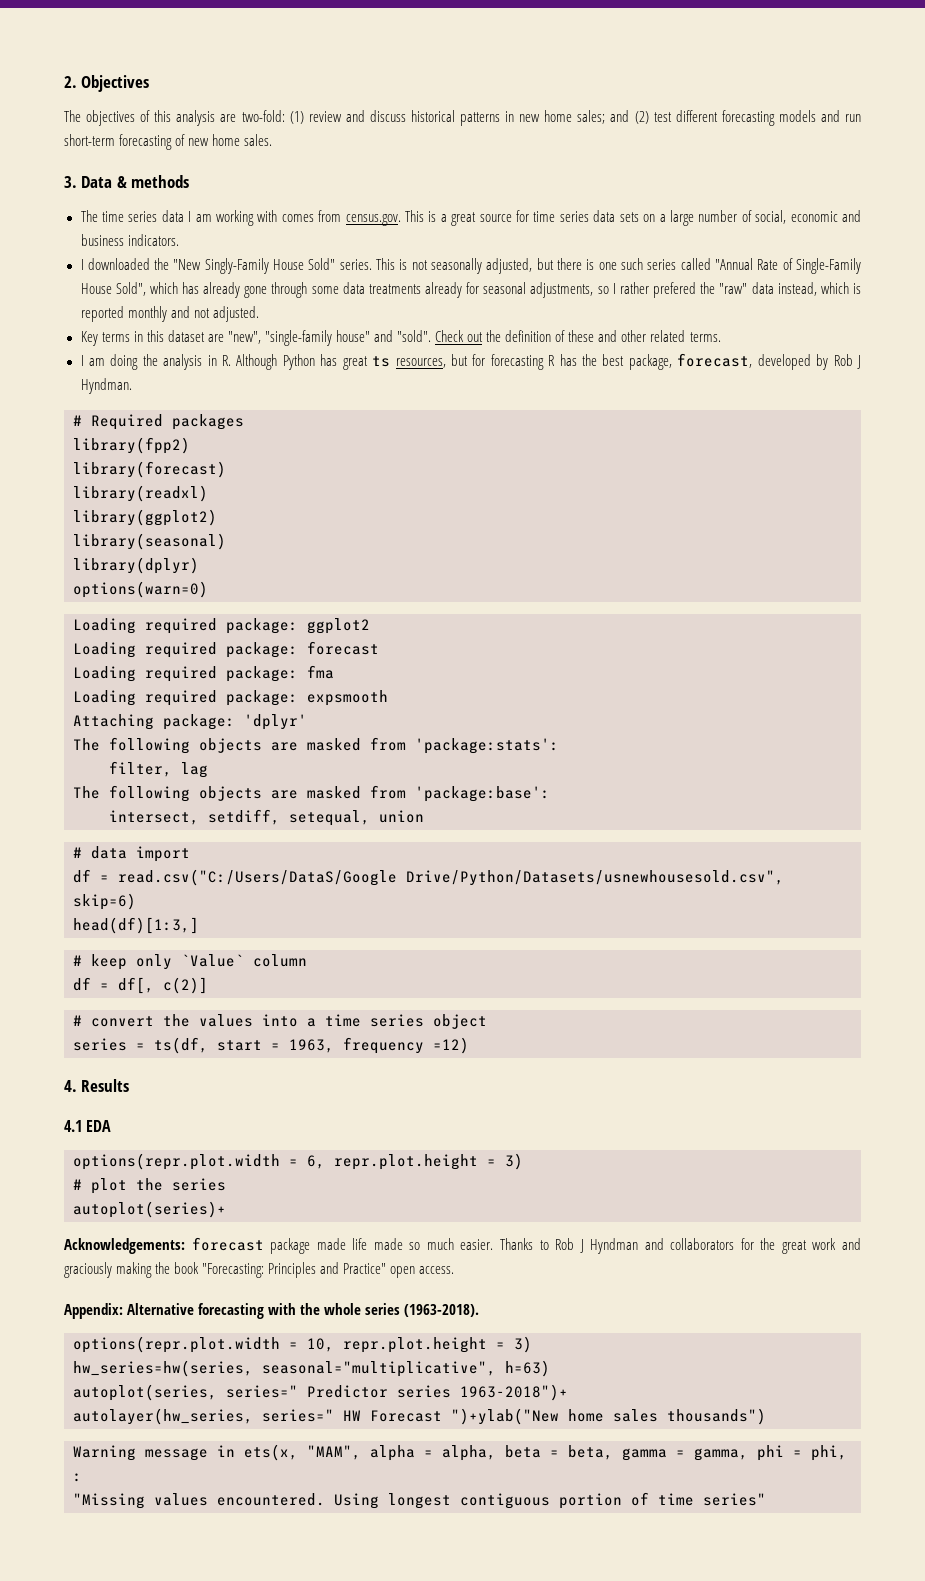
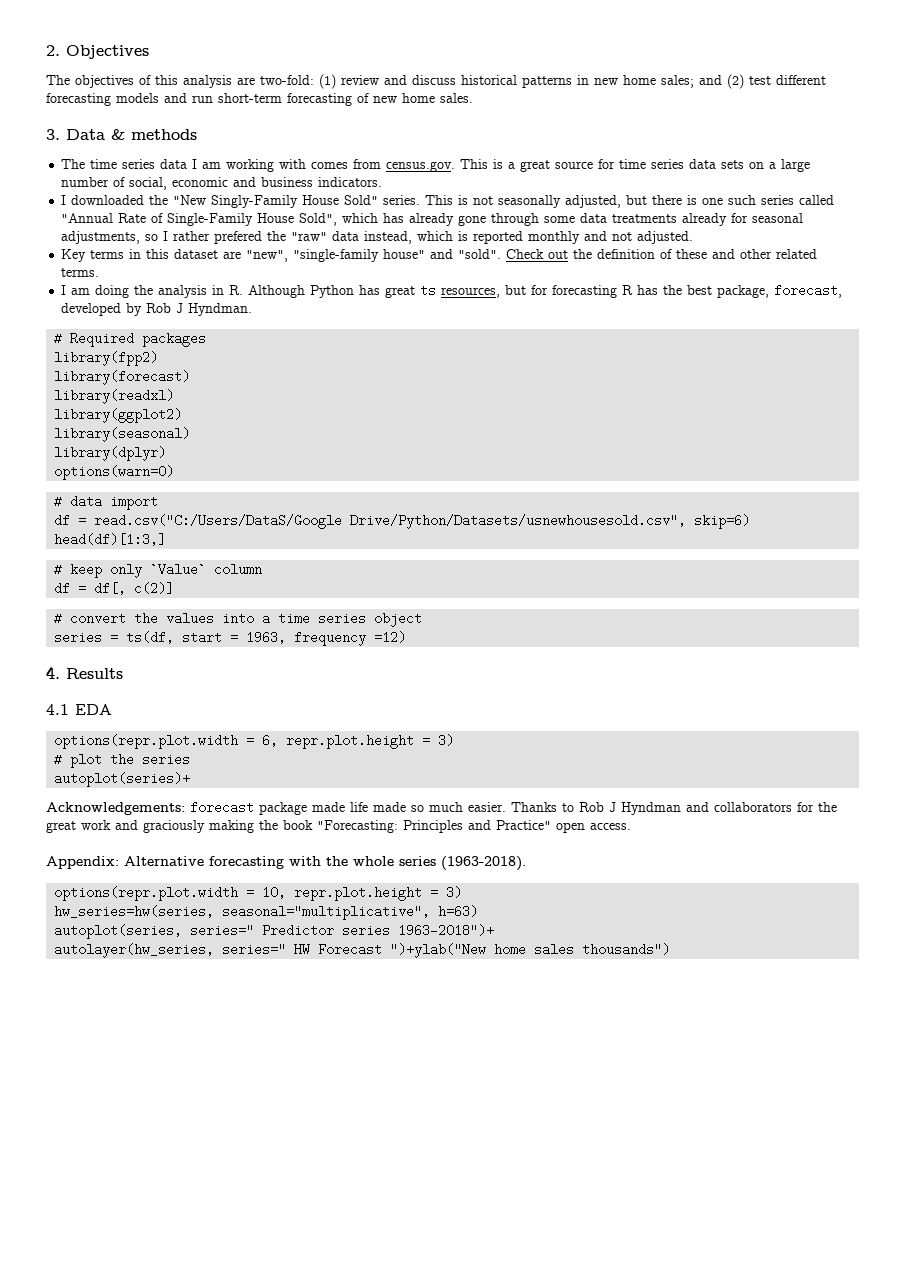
- Loading required package: ggplot2
- Loading required package: forecast
- Loading required package: fma
- Loading required package: expsmooth
- Attaching package: 'dplyr'
- The following objects are masked from 'package:stats':
- filter, lag
- The following objects are masked from 'package:base':
- intersect, setdiff, setequal, union
- Warning message in ets(x, "MAM", alpha = alpha, beta = beta, gamma = gamma, phi = phi, :
- "Missing values encountered. Using longest contiguous portion of time series"

